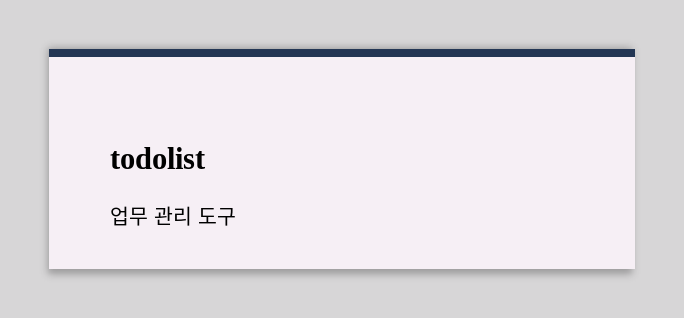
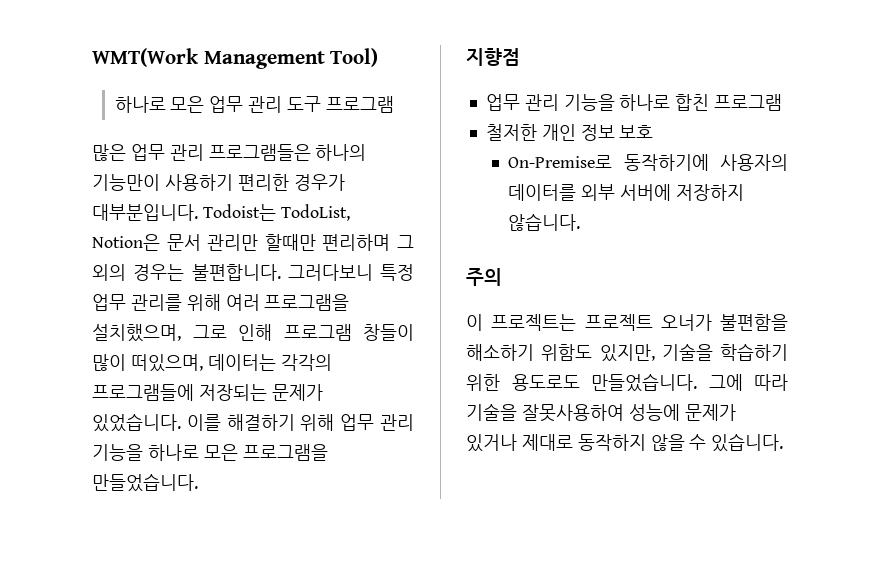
- todolist
- 업무 관리 도구
+ WMT(Work Management Tool)
+ 하나로 모은 업무 관리 도구 프로그램
+ 많은 업무 관리 프로그램들은 하나의 기능만이 사용하기 편리한 경우가 대부분입니다. Todoist는 TodoList, Notion은 문서 관리만 할때만 편리하며 그 외의 경우는 불편합니다. 그러다보니 특정 업무 관리를 위해 여러 프로그램을 설치했으며, 그로 인해 프로그램 창들이 많이 떠있으며, 데이터는 각각의 프로그램들에 저장되는 문제가 있었습니다. 이를 해결하기 위해 업무 관리 기능을 하나로 모은 프로그램을 만들었습니다.
+ 지향점
+ 업무 관리 기능을 하나로 합친 프로그램
+ 철저한 개인 정보 보호
+ On-Premise로 동작하기에 사용자의 데이터를 외부 서버에 저장하지 않습니다.
+ 주의
+ 이 프로젝트는 프로젝트 오너가 불편함을 해소하기 위함도 있지만, 기술을 학습하기 위한 용도로도 만들었습니다. 그에 따라 기술을 잘못사용하여 성능에 문제가 있거나 제대로 동작하지 않을 수 있습니다.

